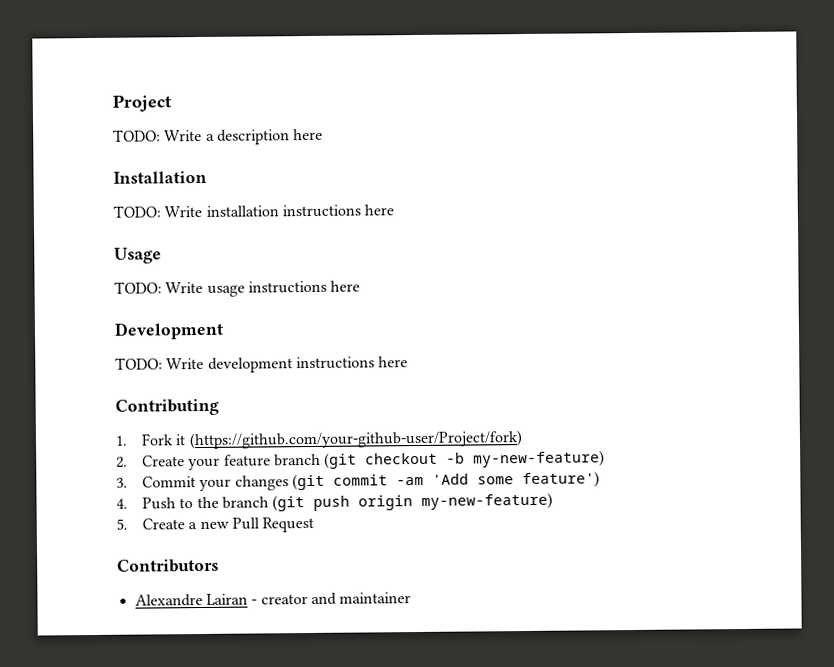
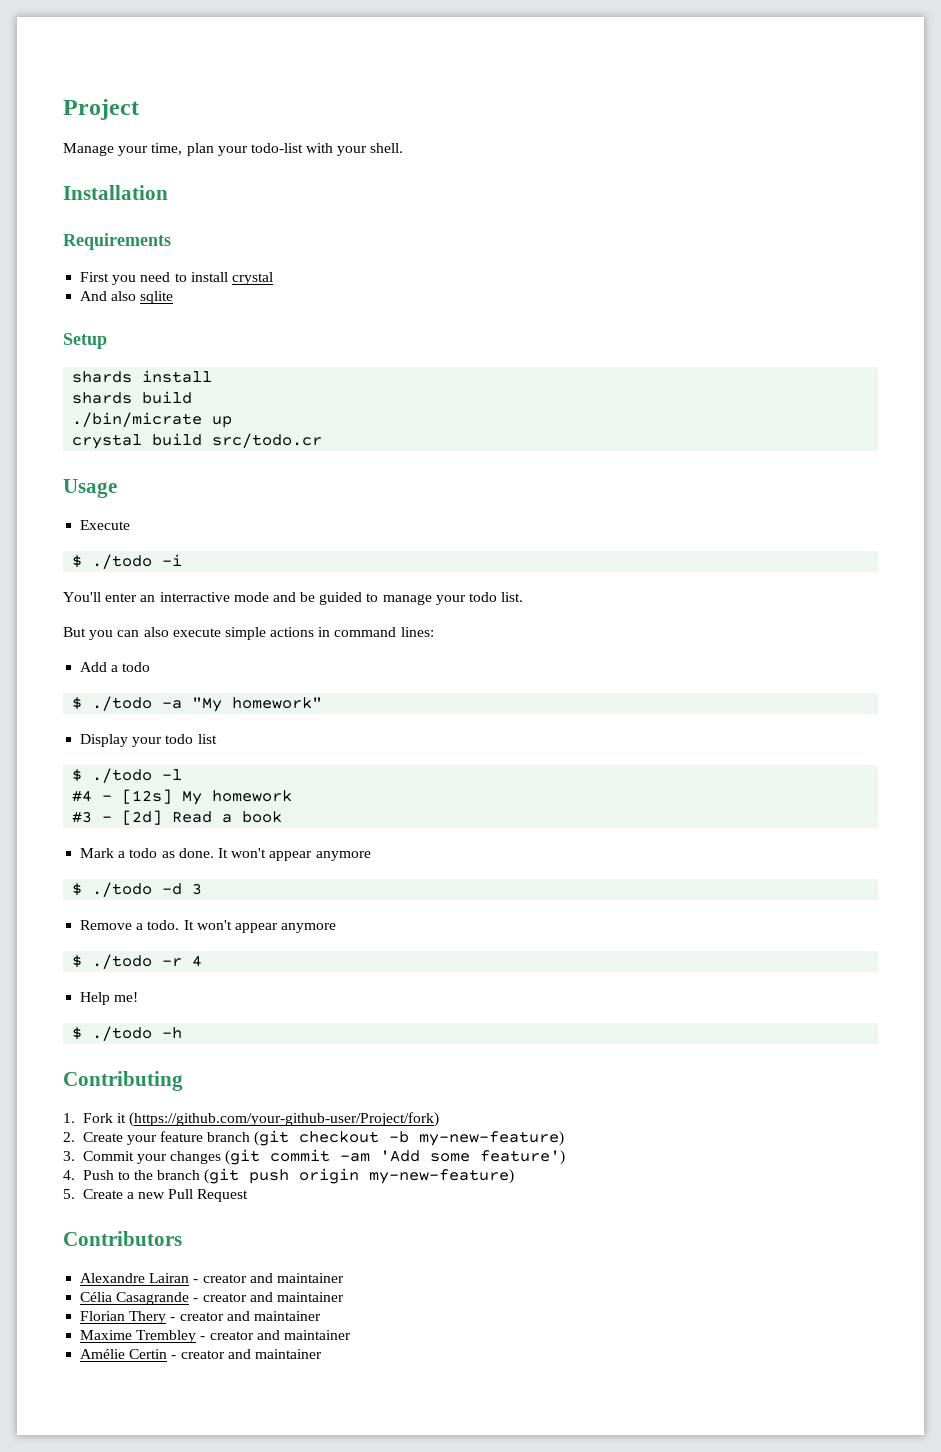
- TODO: Write a description here
+ Manage your time, plan your todo-list with your shell.
  Installation
- TODO: Write installation instructions here
+ Requirements
+ First you need to install crystal
+ And also sqlite
+ Setup
+ shards install
+ shards build
+ ./bin/micrate up
+ crystal build src/todo.cr
  Usage
- TODO: Write usage instructions here
- Development
- TODO: Write development instructions here
+ Execute
+ $ ./todo -i
+ You'll enter an interractive mode and be guided to manage your todo list.
+ But you can also execute simple actions in command lines:
+ Add a todo
+ $ ./todo -a "My homework"
+ Display your todo list
+ $ ./todo -l
+ #4 - [12s] My homework
+ #3 - [2d] Read a book
+ Mark a todo as done. It won't appear anymore
+ $ ./todo -d 3
+ Remove a todo. It won't appear anymore
+ $ ./todo -r 4
+ Help me!
+ $ ./todo -h
+ Célia Casagrande - creator and maintainer
+ Florian Thery - creator and maintainer
+ Maxime Trembley - creator and maintainer
+ Amélie Certin - creator and maintainer

